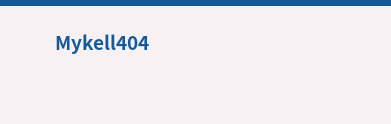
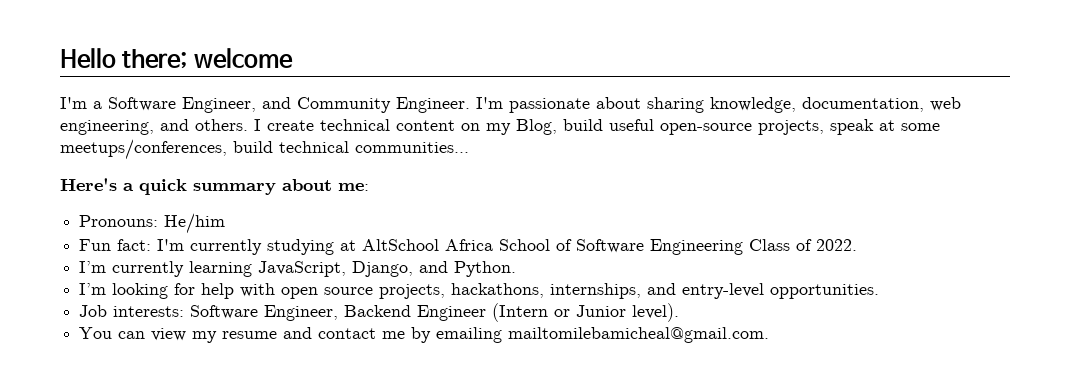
- Mykell404
+ Hello there; welcome
+ I'm a Software Engineer, and Community Engineer. I'm passionate about sharing knowledge, documentation, web engineering, and others. I create technical content on my Blog, build useful open-source projects, speak at some meetups/conferences, build technical communities...
+ Here's a quick summary about me:
+ Pronouns: He/him
+ Fun fact: I'm currently studying at AltSchool Africa School of Software Engineering Class of 2022.
+ I’m currently learning JavaScript, Django, and Python.
+ I’m looking for help with open source projects, hackathons, internships, and entry-level opportunities.
+ Job interests: Software Engineer, Backend Engineer (Intern or Junior level).
+ You can view my resume and contact me by emailing mailtomilebamicheal@gmail.com.

